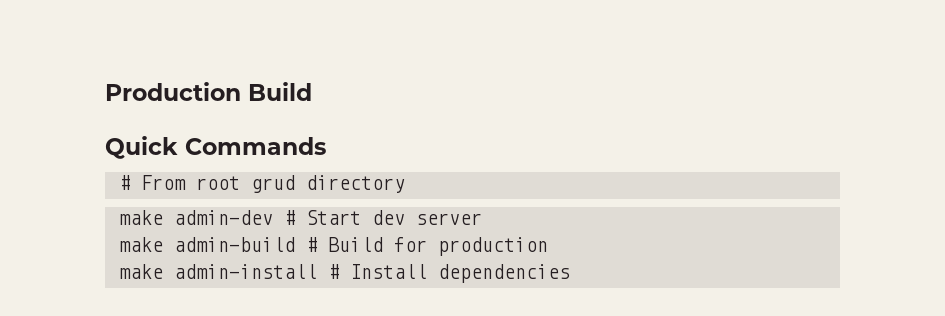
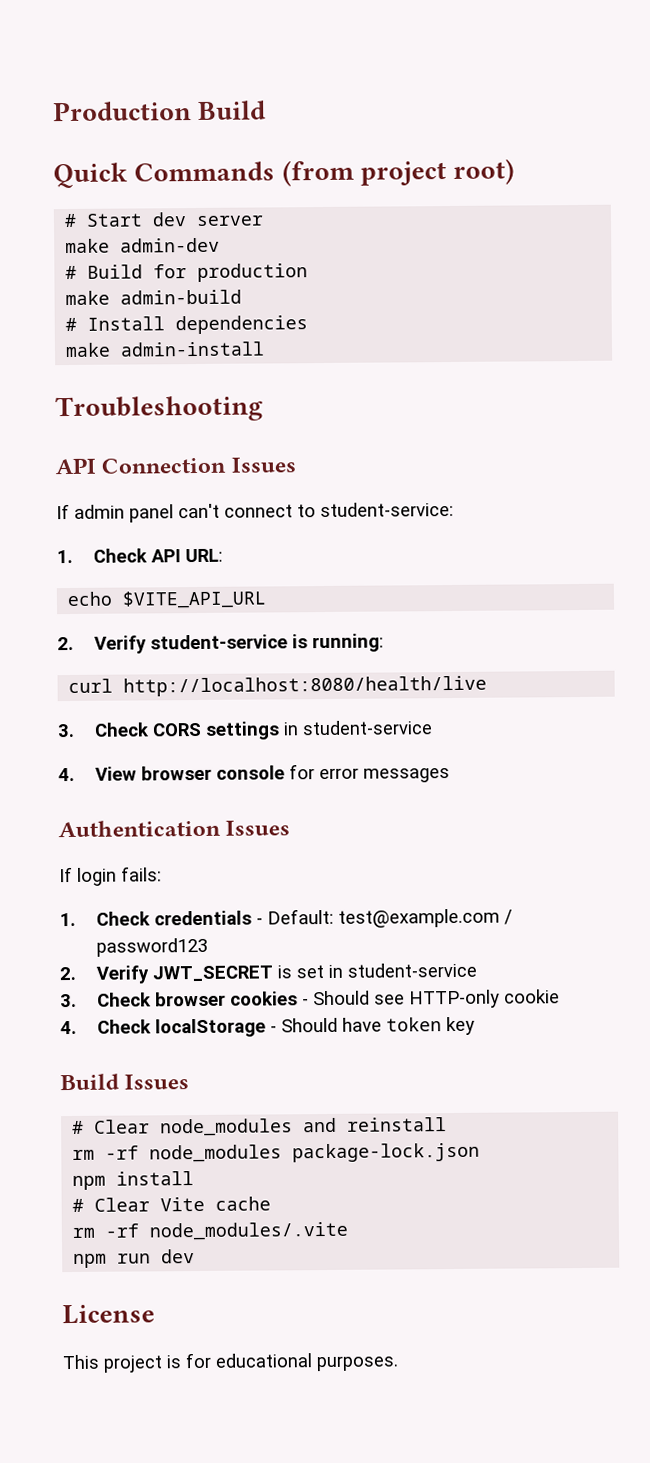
- Quick Commands
- # From root grud directory
- make admin-dev # Start dev server
+ Quick Commands (from project root)
+ # Start dev server
- make admin-build # Build for production
+ make admin-dev
+ # Build for production
- make admin-install # Install dependencies
+ make admin-build
+ # Install dependencies
+ make admin-install
+ Troubleshooting
+ API Connection Issues
+ If admin panel can't connect to student-service:
+ 1. Check API URL:
+ echo $VITE_API_URL
+ 2. Verify student-service is running:
+ curl http://localhost:8080/health/live
+ 3. Check CORS settings in student-service
+ 4. View browser console for error messages
+ Authentication Issues
+ If login fails:
+ 1. Check credentials - Default: test@example.com / password123
+ 2. Verify JWT_SECRET is set in student-service
+ 3. Check browser cookies - Should see HTTP-only cookie
+ 4. Check localStorage - Should have token key
+ Build Issues
+ # Clear node_modules and reinstall
+ rm -rf node_modules package-lock.json
+ npm install
+ # Clear Vite cache
+ rm -rf node_modules/.vite
+ npm run dev
+ License
+ This project is for educational purposes.

